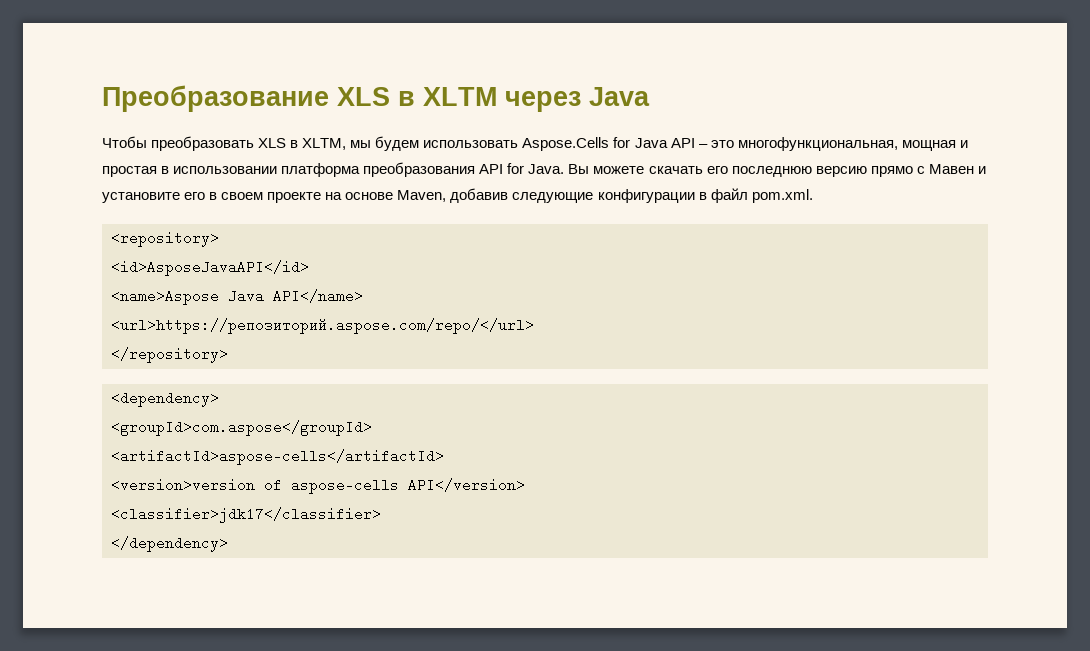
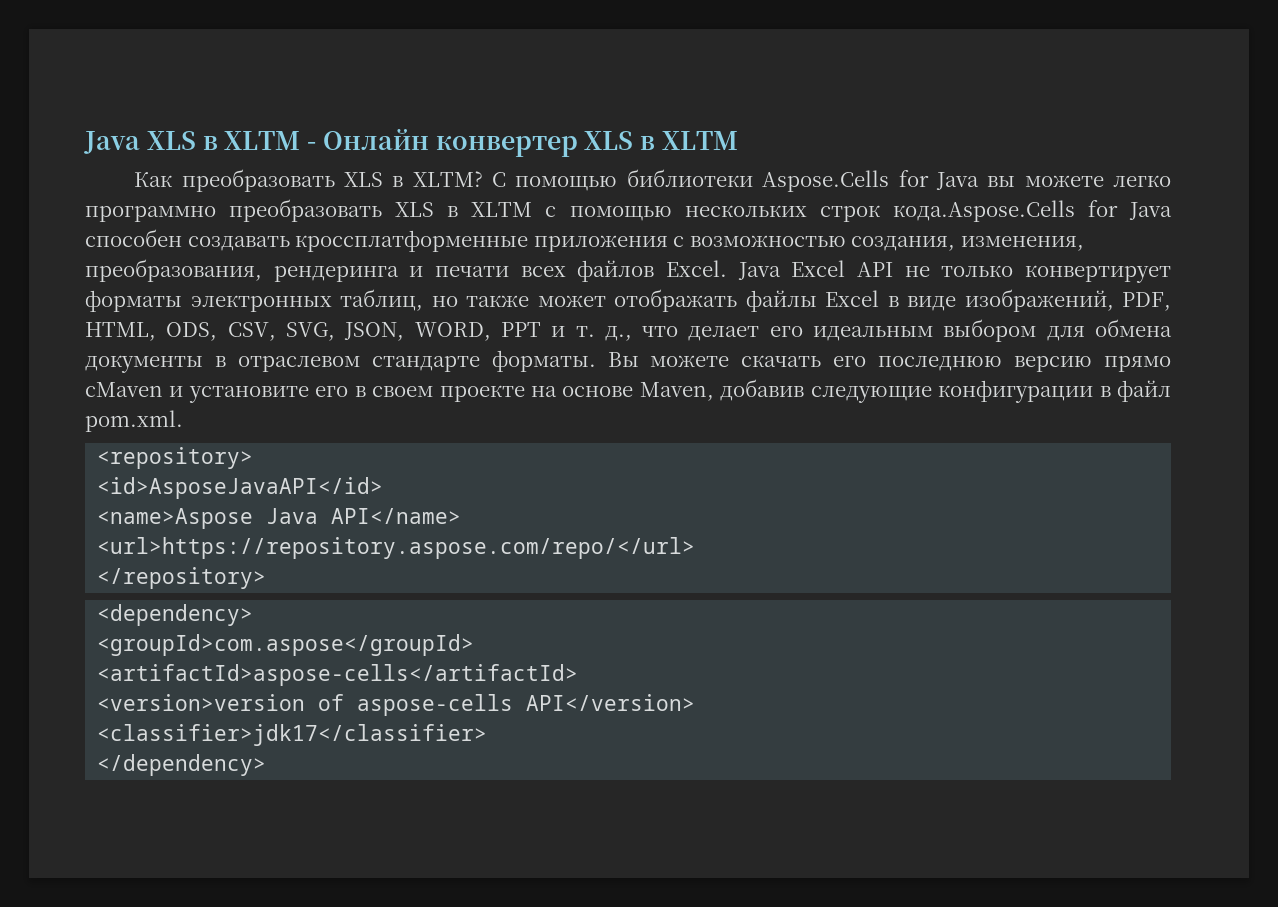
- Преобразование XLS в XLTM через Java
- Чтобы преобразовать XLS в XLTM, мы будем использовать Aspose.Cells for Java API – это многофункциональная, мощная и простая в использовании платформа преобразования API for Java.
+ Java XLS в XLTM - Онлайн конвертер XLS в XLTM
+ Как преобразовать XLS в XLTM? С помощью библиотеки Aspose.Cells for Java вы можете легко программно преобразовать XLS в XLTM с помощью нескольких строк кода.Aspose.Cells for Java способен создавать кроссплатформенные приложения с возможностью создания, изменения, преобразования, рендеринга и печати всех файлов Excel. Java Excel API не только конвертирует форматы электронных таблиц, но также может отображать файлы Excel в виде изображений, PDF, HTML, ODS, CSV, SVG, JSON, WORD, PPT и т. д., что делает его идеальным выбором для обмена документы в отраслевом стандарте форматы.
- Вы можете скачать его последнюю версию прямо с Мавен и установите его в своем проекте на основе Maven, добавив следующие конфигурации в файл pom.xml.
+ Вы можете скачать его последнюю версию прямо сMaven и установите его в своем проекте на основе Maven, добавив следующие конфигурации в файл pom.xml.
- <url>https://репозиторий.aspose.com/repo/</url>
+ <url>https://repository.aspose.com/repo/</url>

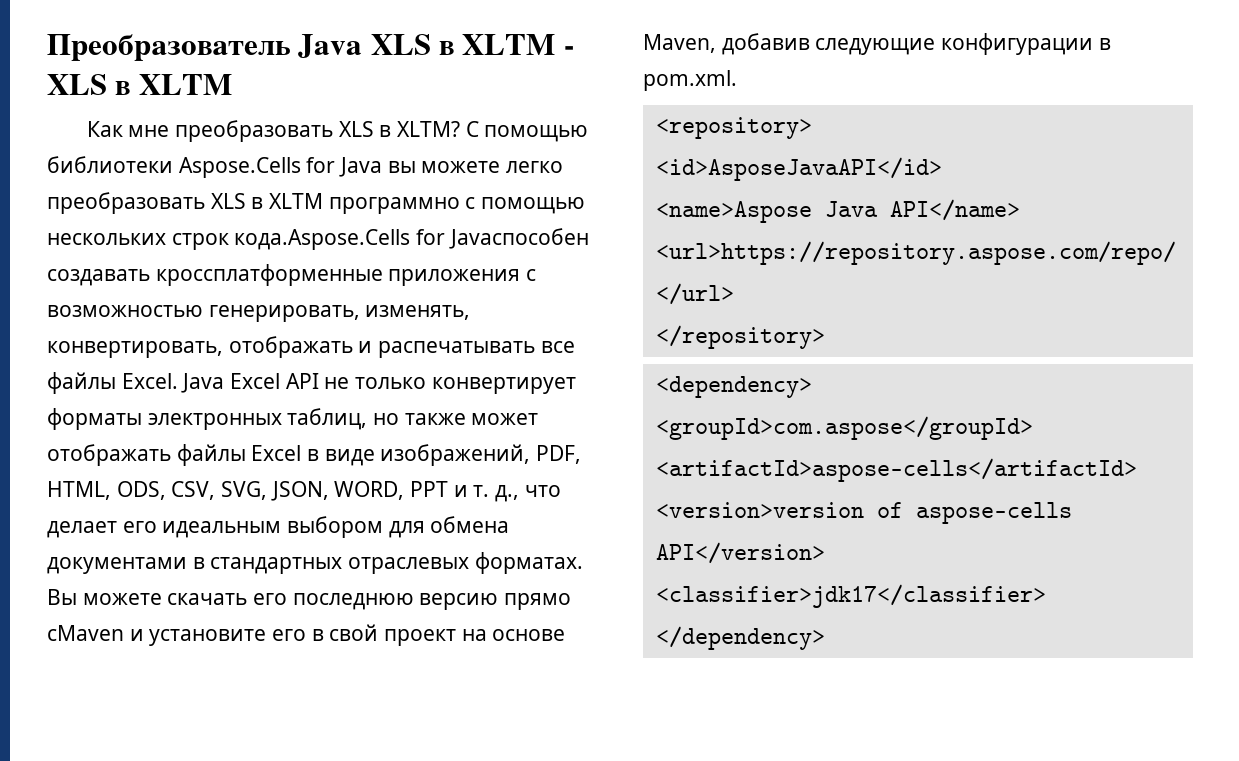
- Java XLS в XLTM - Онлайн конвертер XLS в XLTM
+ Преобразователь Java XLS в XLTM - XLS в XLTM
- Как преобразовать XLS в XLTM?
+ Как мне преобразовать XLS в XLTM?
- С помощью библиотеки Aspose.Cells for Java вы можете легко программно преобразовать XLS в XLTM с помощью нескольких строк кода.Aspose.Cells for Java способен создавать кроссплатформенные приложения с возможностью создания, изменения, преобразования, рендеринга и печати всех файлов Excel.
+ С помощью библиотеки Aspose.Cells for Java вы можете легко преобразовать XLS в XLTM программно с помощью нескольких строк кода.Aspose.Cells for Javaспособен создавать кроссплатформенные приложения с возможностью генерировать, изменять, конвертировать, отображать и распечатывать все файлы Excel.
- Java Excel API не только конвертирует форматы электронных таблиц, но также может отображать файлы Excel в виде изображений, PDF, HTML, ODS, CSV, SVG, JSON, WORD, PPT и т. д., что делает его идеальным выбором для обмена документы в отраслевом стандарте форматы.
+ Java Excel API не только конвертирует форматы электронных таблиц, но также может отображать файлы Excel в виде изображений, PDF, HTML, ODS, CSV, SVG, JSON, WORD, PPT и т. д., что делает его идеальным выбором для обмена документами в стандартных отраслевых форматах.
- Вы можете скачать его последнюю версию прямо сMaven и установите его в своем проекте на основе Maven, добавив следующие конфигурации в файл pom.xml.
+ Вы можете скачать его последнюю версию прямо сMaven и установите его в свой проект на основе Maven, добавив следующие конфигурации в pom.xml.

